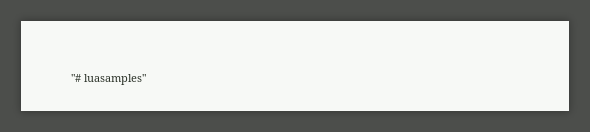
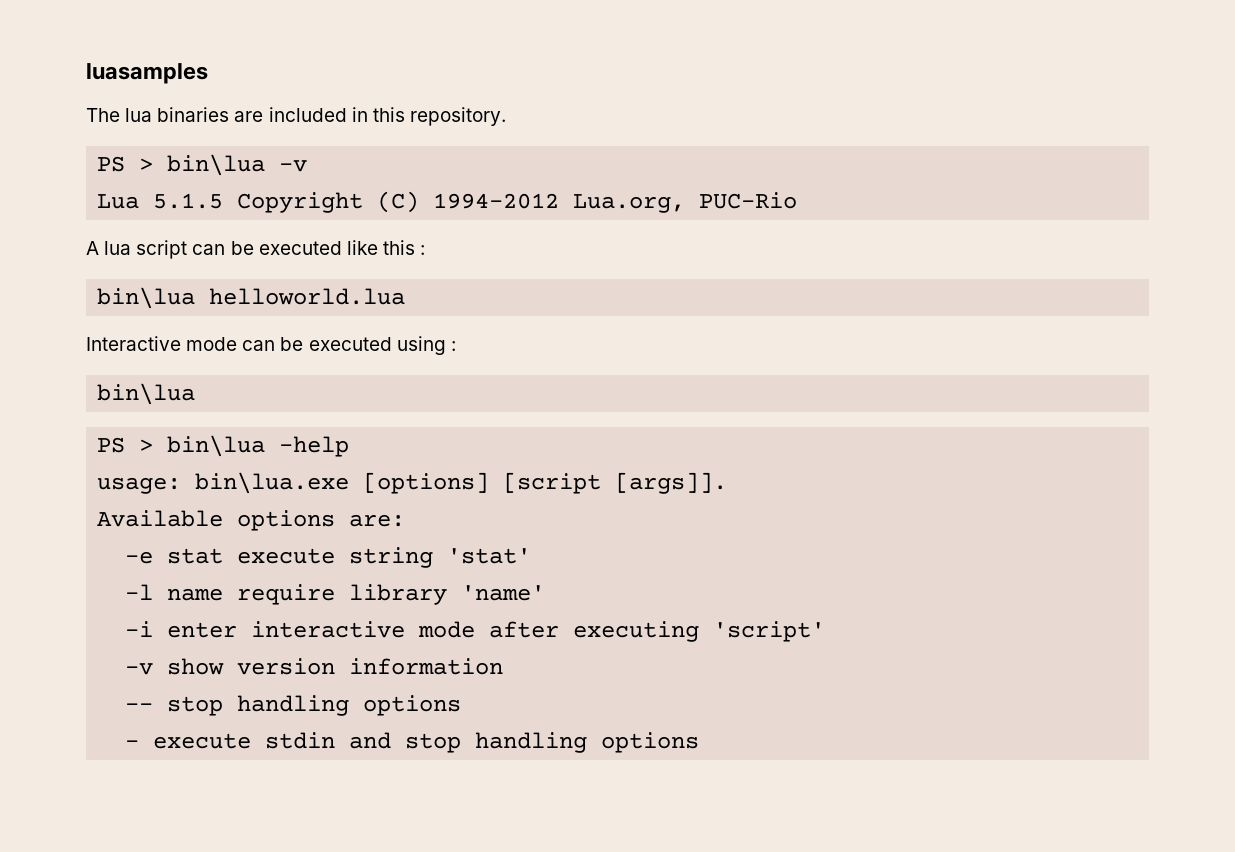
- "# luasamples"
+ luasamples
+ The lua binaries are included in this repository.
+ PS > bin\lua -v
+ Lua 5.1.5 Copyright (C) 1994-2012 Lua.org, PUC-Rio
+ A lua script can be executed like this :
+ bin\lua helloworld.lua
+ Interactive mode can be executed using :
+ bin\lua
+ PS > bin\lua -help
+ usage: bin\lua.exe [options] [script [args]].
+ Available options are:
+ -e stat execute string 'stat'
+ -l name require library 'name'
+ -i enter interactive mode after executing 'script'
+ -v show version information
+ -- stop handling options
+ - execute stdin and stop handling options

